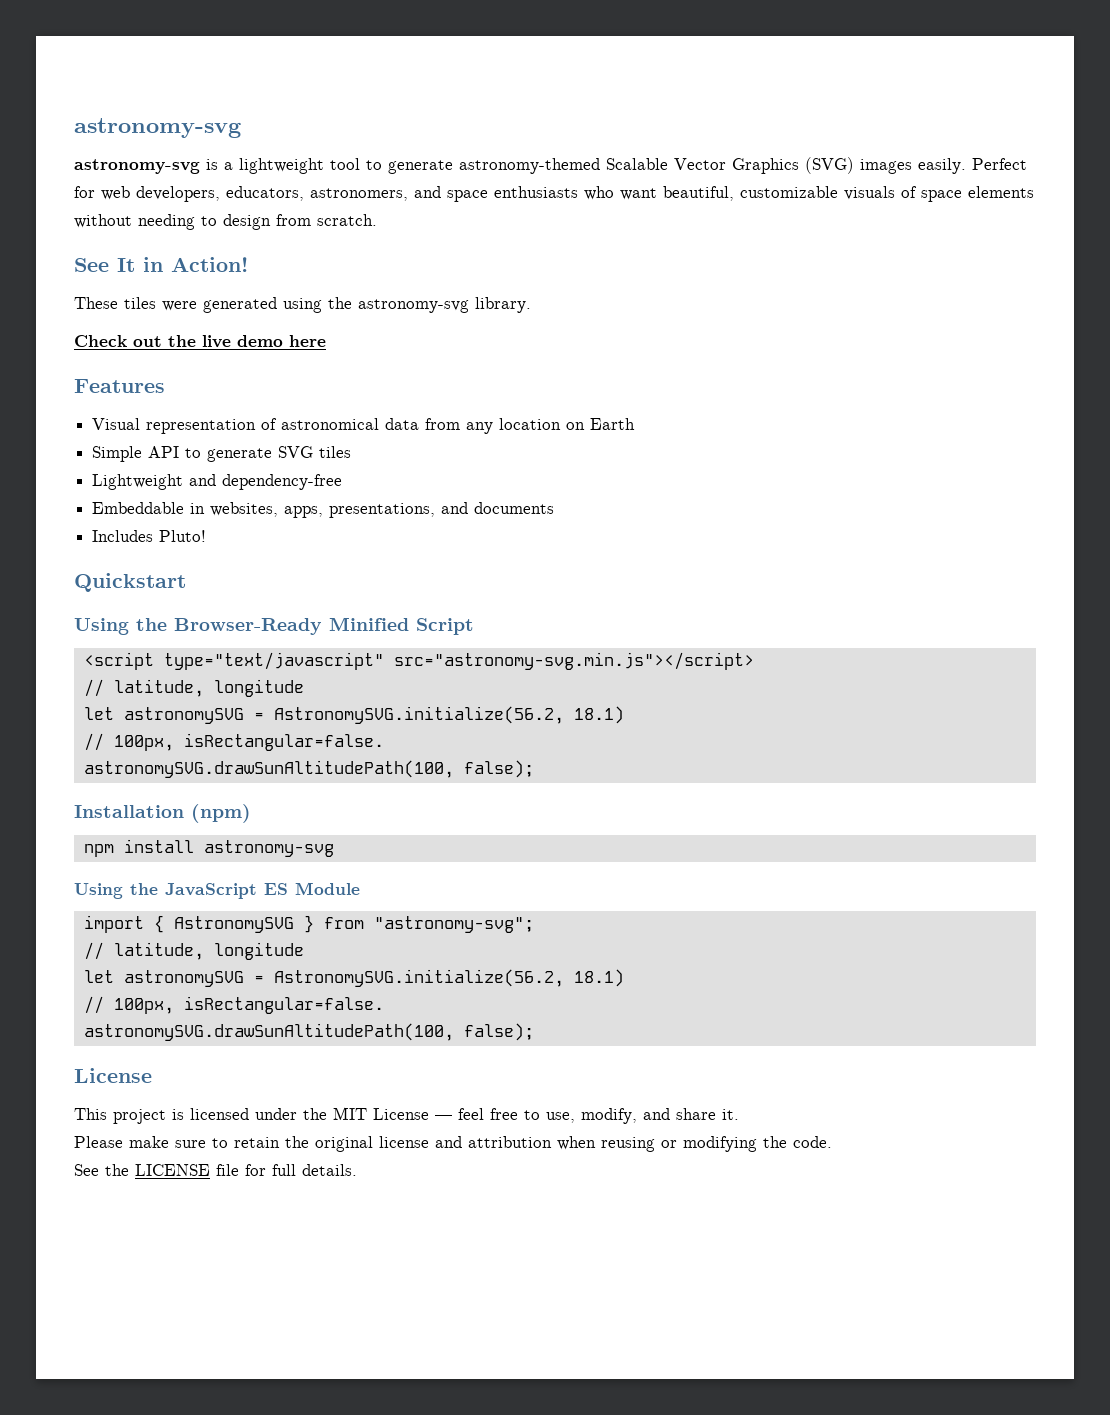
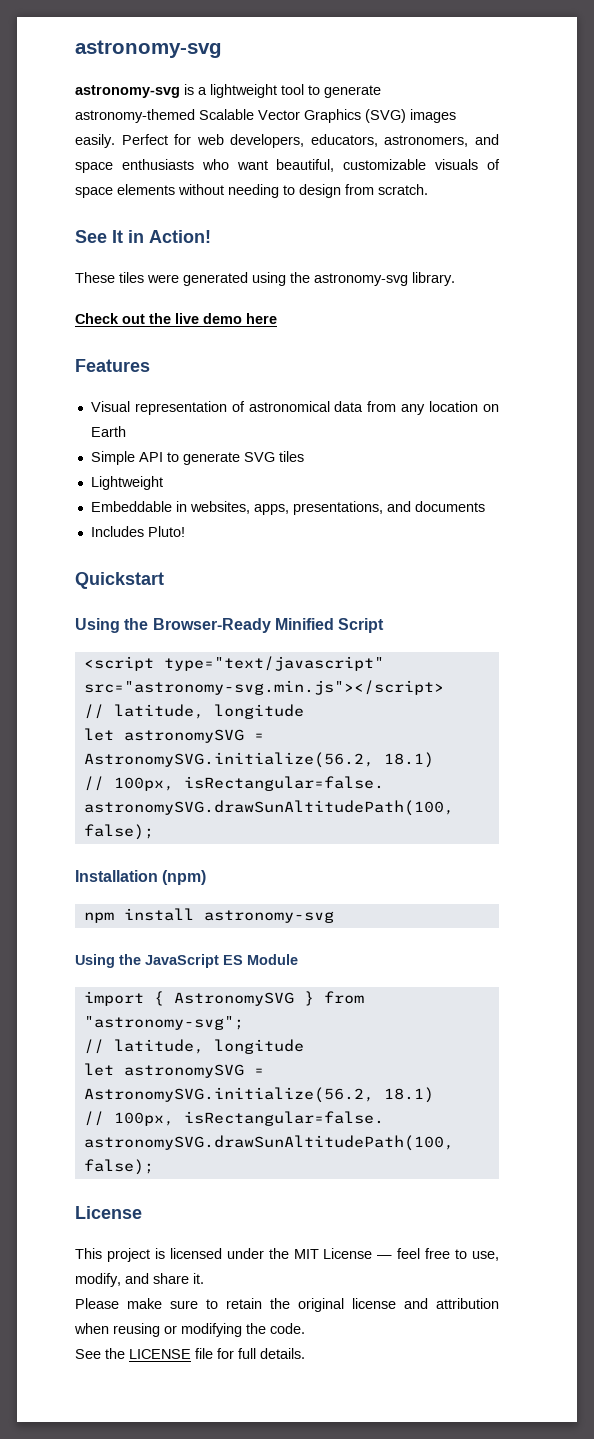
- Lightweight and dependency-free
+ Lightweight

